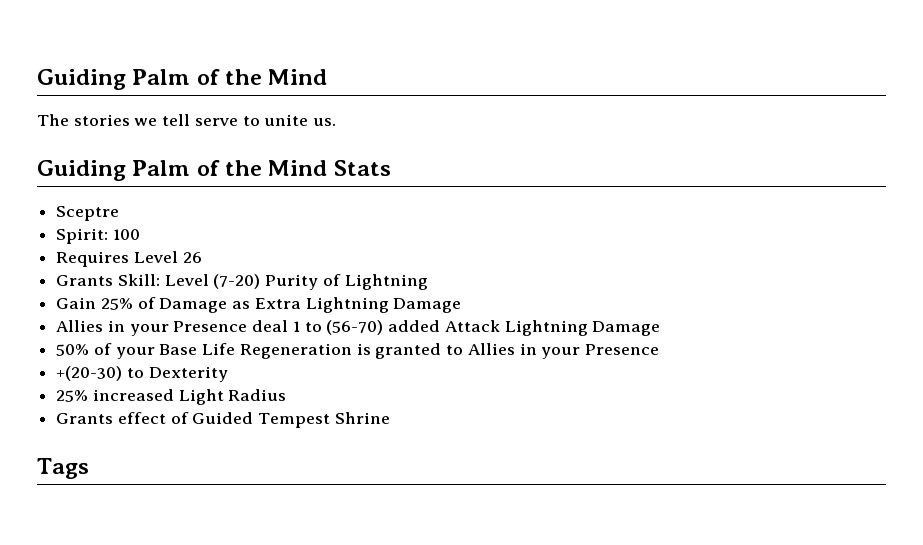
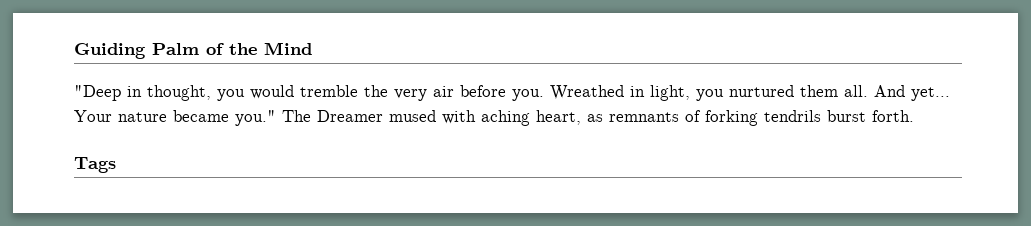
- The stories we tell serve to unite us.
- Guiding Palm of the Mind Stats
- Sceptre
- Spirit: 100
- Requires Level 26
- Grants Skill: Level (7-20) Purity of Lightning
- Gain 25% of Damage as Extra Lightning Damage
- Allies in your Presence deal 1 to (56-70) added Attack Lightning Damage
- 50% of your Base Life Regeneration is granted to Allies in your Presence
- +(20-30) to Dexterity
- 25% increased Light Radius
- Grants effect of Guided Tempest Shrine
+ "Deep in thought, you would tremble the very air before you. Wreathed in light, you nurtured them all. And yet... Your nature became you." The Dreamer mused with aching heart, as remnants of forking tendrils burst forth.

